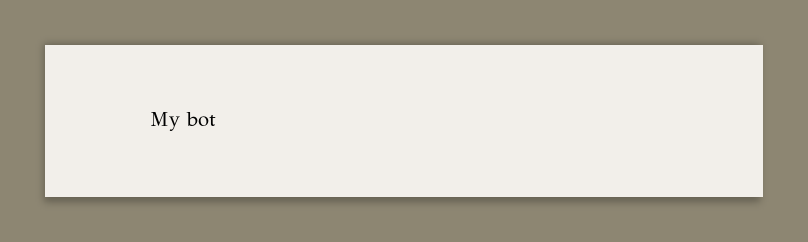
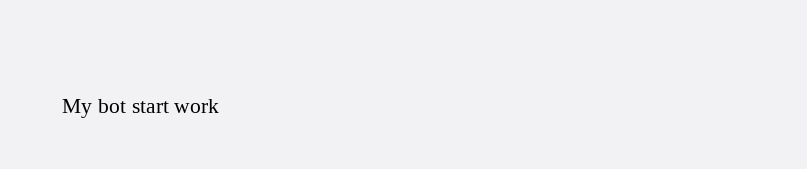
- My bot
+ My bot start work

